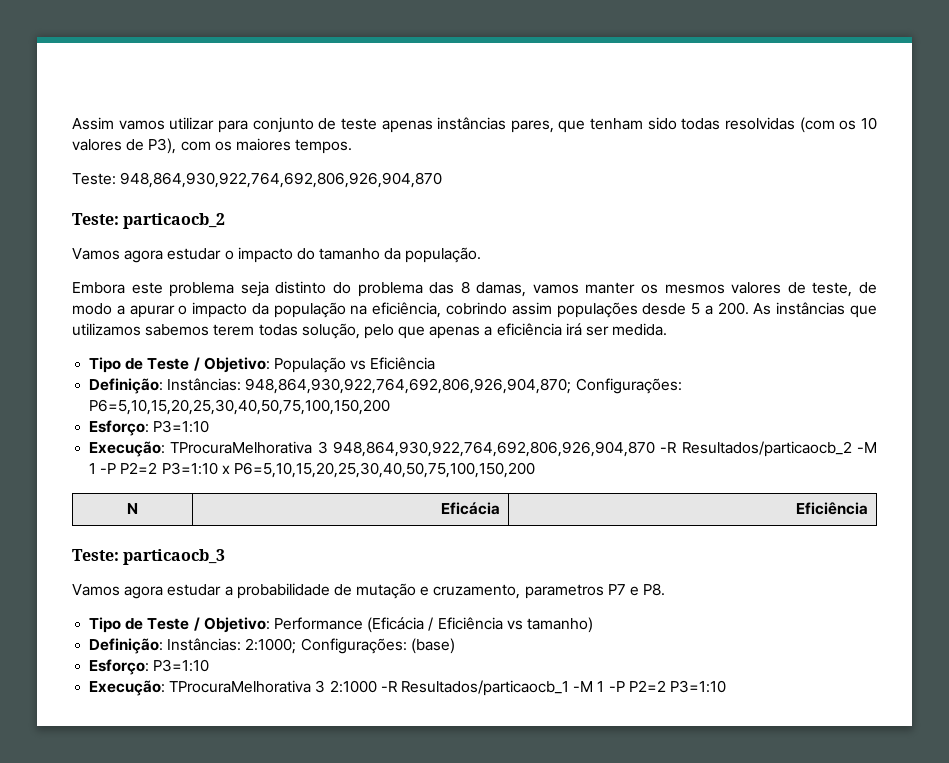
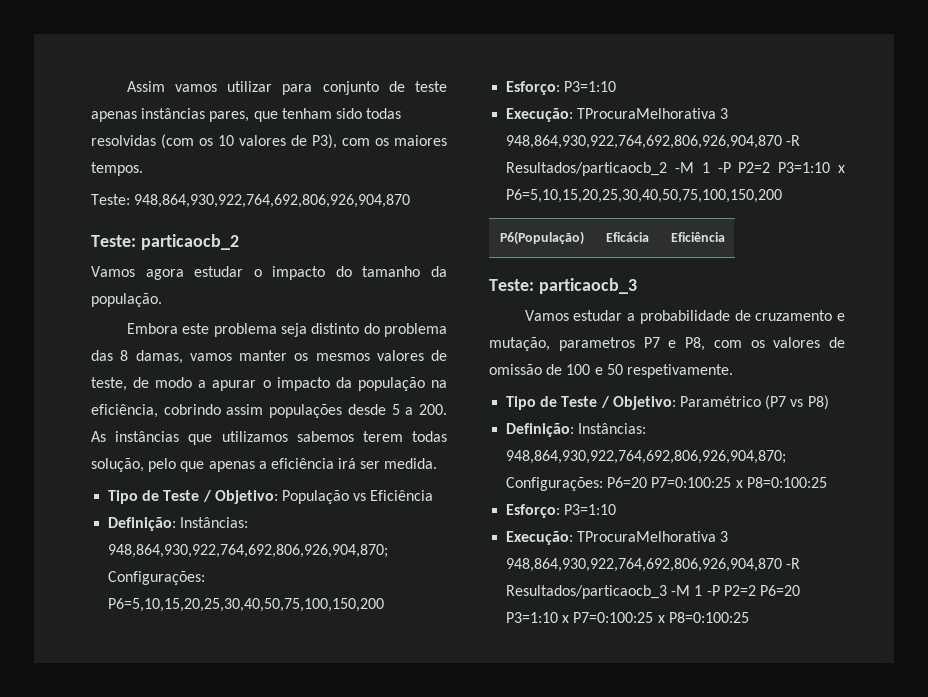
- N | Eficácia | Eficiência
+ P6(População) | Eficácia | Eficiência
- Vamos agora estudar a probabilidade de mutação e cruzamento, parametros P7 e P8.
- Tipo de Teste / Objetivo: Performance (Eficácia / Eficiência vs tamanho)
- Definição: Instâncias: 2:1000; Configurações: (base)
+ Vamos estudar a probabilidade de cruzamento e mutação, parametros P7 e P8, com os valores de omissão de 100 e 50 respetivamente.
+ Tipo de Teste / Objetivo: Paramétrico (P7 vs P8)
+ Definição: Instâncias: 948,864,930,922,764,692,806,926,904,870; Configurações: P6=20 P7=0:100:25 x P8=0:100:25
  Esforço: P3=1:10
- Execução: TProcuraMelhorativa 3 2:1000 -R Resultados/particaocb_1 -M 1 -P P2=2 P3=1:10
+ Execução: TProcuraMelhorativa 3 948,864,930,922,764,692,806,926,904,870 -R Resultados/particaocb_3 -M 1 -P P2=2 P6=20 P3=1:10 x P7=0:100:25 x P8=0:100:25

